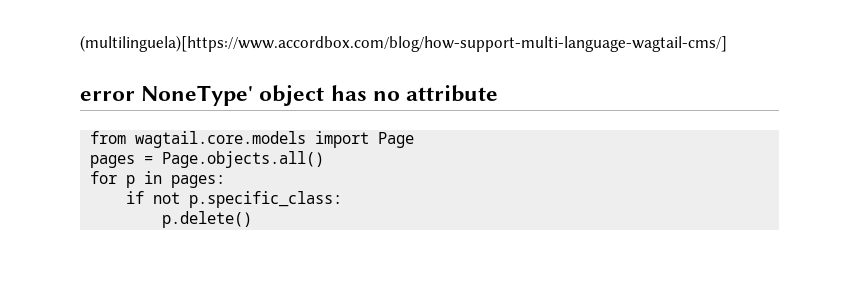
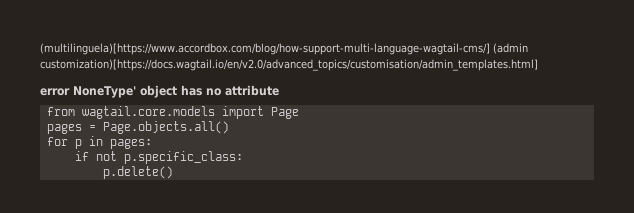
- (multilinguela)[https://www.accordbox.com/blog/how-support-multi-language-wagtail-cms/]
+ (multilinguela)[https://www.accordbox.com/blog/how-support-multi-language-wagtail-cms/] (admin customization)[https://docs.wagtail.io/en/v2.0/advanced_topics/customisation/admin_templates.html]

